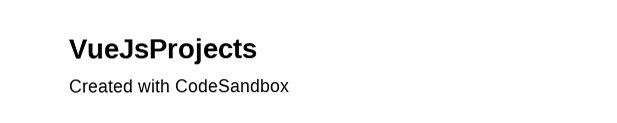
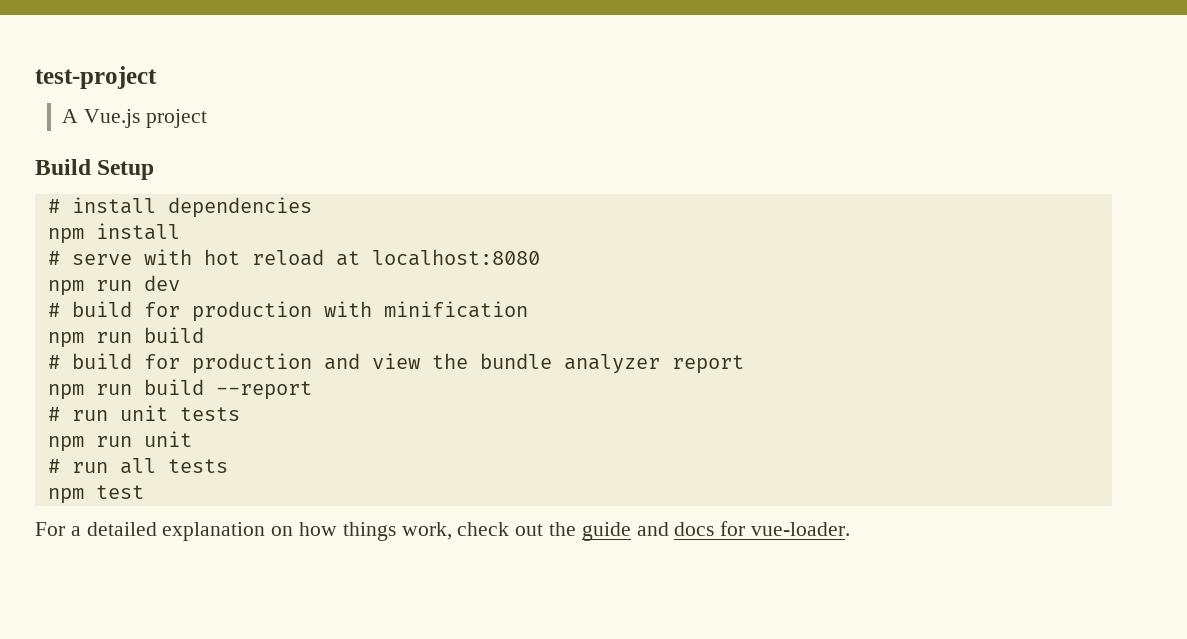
- VueJsProjects
- Created with CodeSandbox
+ test-project
+ A Vue.js project
+ Build Setup
+ # install dependencies
+ npm install
+ # serve with hot reload at localhost:8080
+ npm run dev
+ # build for production with minification
+ npm run build
+ # build for production and view the bundle analyzer report
+ npm run build --report
+ # run unit tests
+ npm run unit
+ # run all tests
+ npm test
+ For a detailed explanation on how things work, check out the guide and docs for vue-loader.

